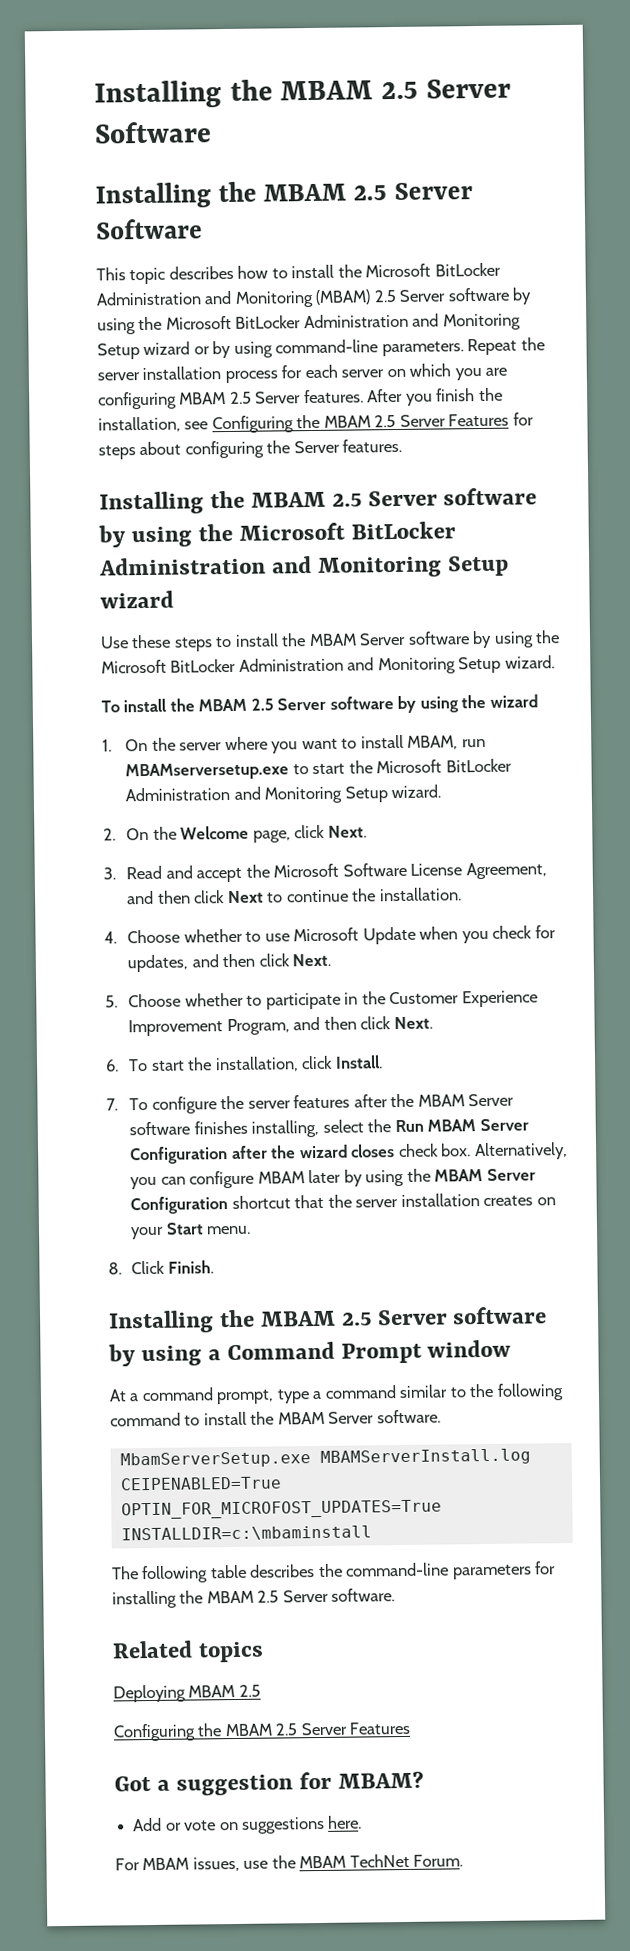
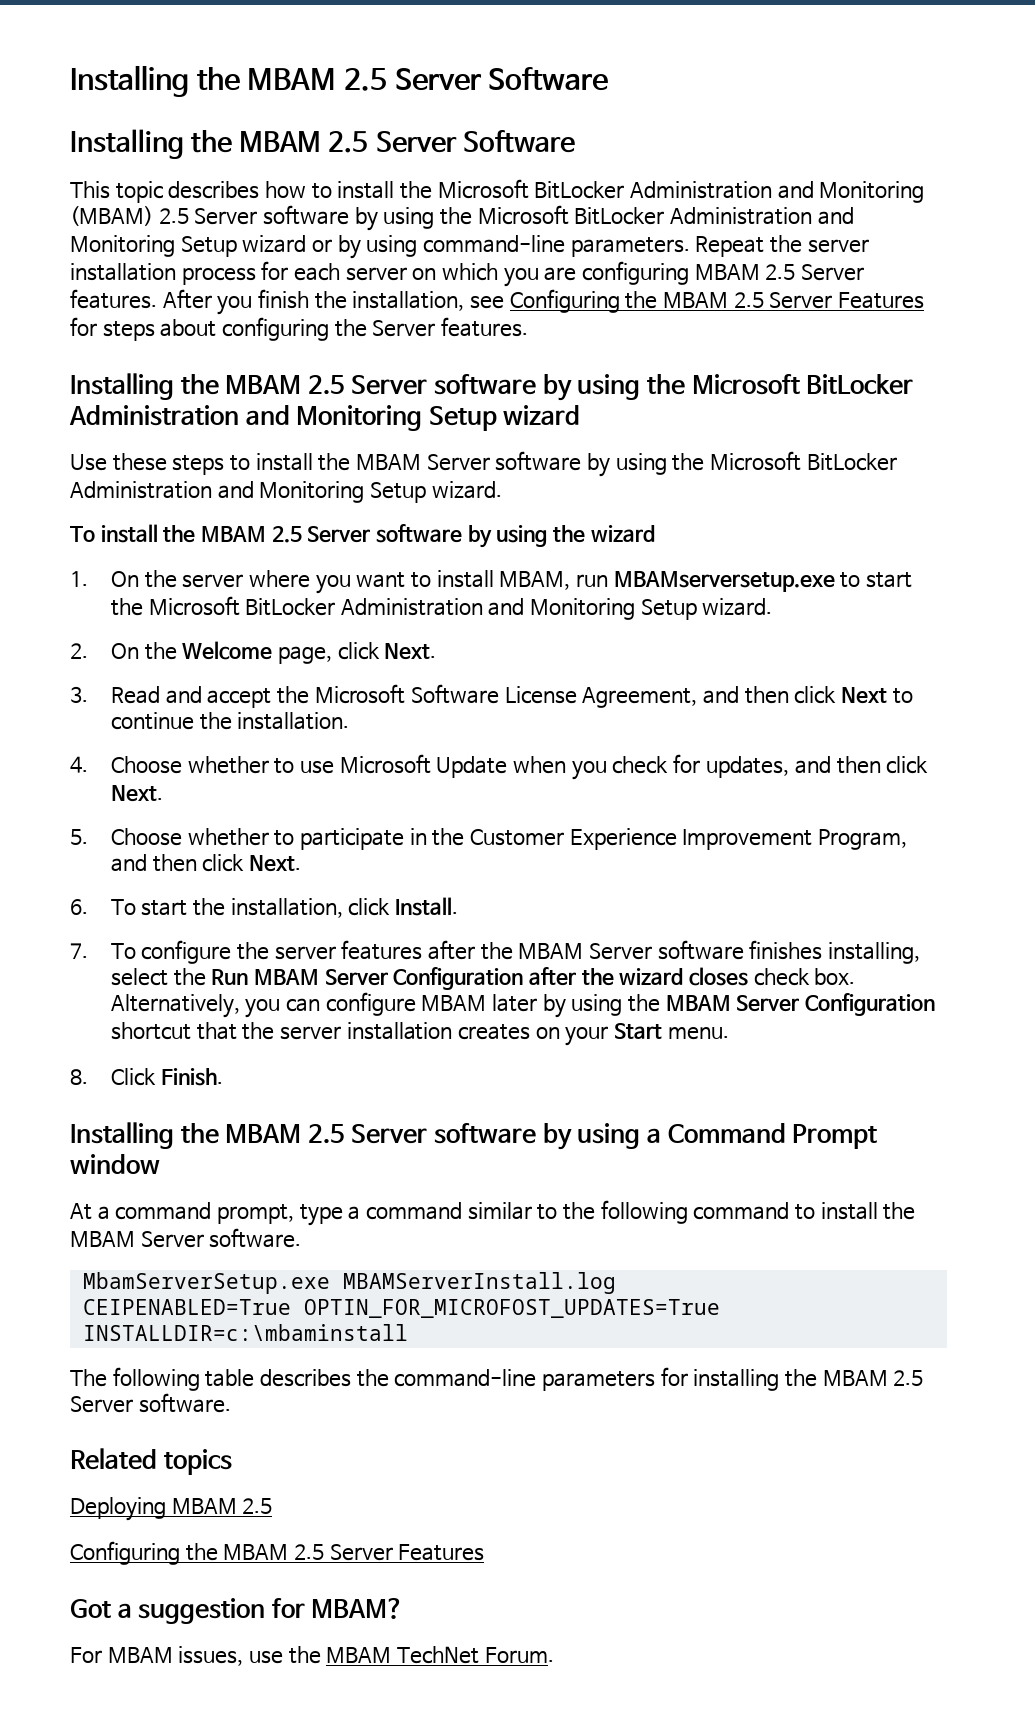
- Add or vote on suggestions here.

